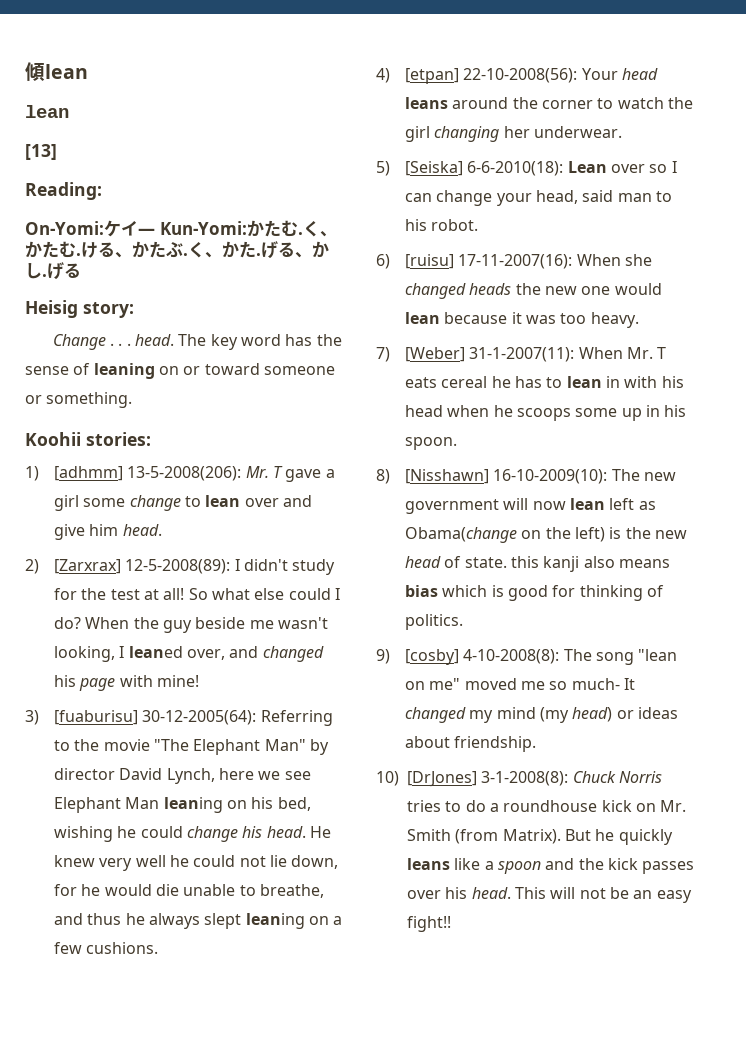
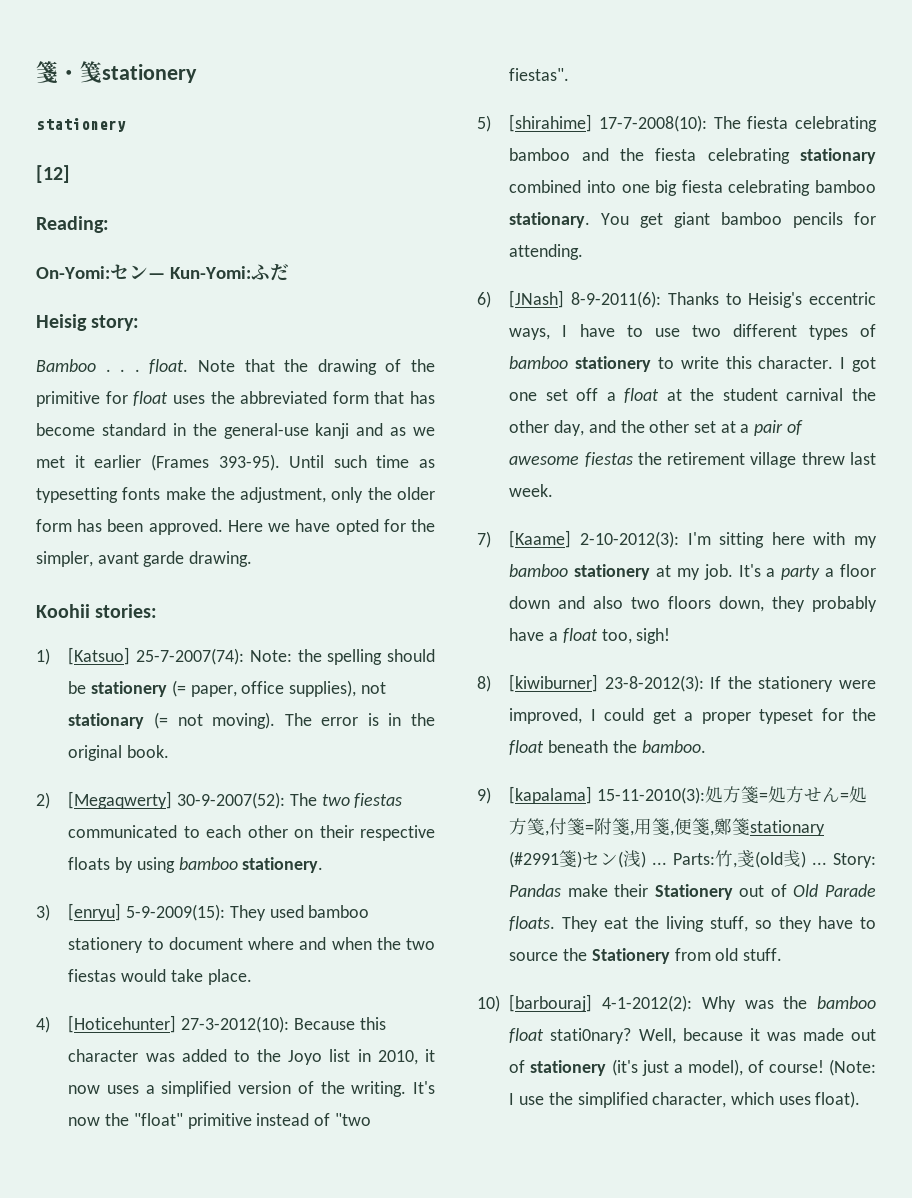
- 傾lean
- lean
- [13]
+ 箋・䇳stationery
+ stationery
+ [12]
- On-Yomi:ケイ— Kun-Yomi:かたむ.く、かたむ.ける、かたぶ.く、かた.げる、かし.げる
+ On-Yomi:セン— Kun-Yomi:ふだ
- Change . . . head. The key word has the sense of leaning on or toward someone or something.
+ Bamboo . . . float. Note that the drawing of the primitive for float uses the abbreviated form that has become standard in the general-use kanji and as we met it earlier (Frames 393-95). Until such time as typesetting fonts make the adjustment, only the older form has been approved. Here we have opted for the simpler, avant garde drawing.
  Koohii stories:
- 1) [adhmm] 13-5-2008(206): Mr. T gave a girl some change to lean over and give him head.
- 2) [Zarxrax] 12-5-2008(89): I didn't study for the test at all! So what else could I do? When the guy beside me wasn't looking, I leaned over, and changed his page with mine!
- 3) [fuaburisu] 30-12-2005(64): Referring to the movie "The Elephant Man" by director David Lynch, here we see Elephant Man leaning on his bed, wishing he could change his head. He knew very well he could not lie down, for he would die unable to breathe, and thus he always slept leaning on a few cushions.
- 4) [etpan] 22-10-2008(56): Your head leans around the corner to watch the girl changing her underwear.
- 5) [Seiska] 6-6-2010(18): Lean over so I can change your head, said man to his robot.
- 6) [ruisu] 17-11-2007(16): When she changed heads the new one would lean because it was too heavy.
- 7) [Weber] 31-1-2007(11): When Mr. T eats cereal he has to lean in with his head when he scoops some up in his spoon.
- 8) [Nisshawn] 16-10-2009(10): The new government will now lean left as Obama(change on the left) is the new head of state. this kanji also means bias which is good for thinking of politics.
- 9) [cosby] 4-10-2008(8): The song "lean on me" moved me so much- It changed my mind (my head) or ideas about friendship.
- 10) [DrJones] 3-1-2008(8): Chuck Norris tries to do a roundhouse kick on Mr. Smith (from Matrix). But he quickly leans like a spoon and the kick passes over his head. This will not be an easy fight!!
+ 1) [Katsuo] 25-7-2007(74): Note: the spelling should be stationery (= paper, office supplies), not stationary (= not moving). The error is in the original book.
+ 2) [Megaqwerty] 30-9-2007(52): The two fiestas communicated to each other on their respective floats by using bamboo stationery.
+ 3) [enryu] 5-9-2009(15): They used bamboo stationery to document where and when the two fiestas would take place.
+ 4) [Hoticehunter] 27-3-2012(10): Because this character was added to the Joyo list in 2010, it now uses a simplified version of the writing. It's now the "float" primitive instead of "two fiestas".
+ 5) [shirahime] 17-7-2008(10): The fiesta celebrating bamboo and the fiesta celebrating stationary combined into one big fiesta celebrating bamboo stationary. You get giant bamboo pencils for attending.
+ 6) [JNash] 8-9-2011(6): Thanks to Heisig's eccentric ways, I have to use two different types of bamboo stationery to write this character. I got one set off a float at the student carnival the other day, and the other set at a pair of awesome fiestas the retirement village threw last week.
+ 7) [Kaame] 2-10-2012(3): I'm sitting here with my bamboo stationery at my job. It's a party a floor down and also two floors down, they probably have a float too, sigh!
+ 8) [kiwiburner] 23-8-2012(3): If the stationery were improved, I could get a proper typeset for the float beneath the bamboo.
+ 9) [kapalama] 15-11-2010(3):処方箋=処方せん=処方䇳,付箋=附箋,用箋,便箋,鄭箋stationary (#2991箋)セン(浅) ... Parts:竹,戔(old㦮) ... Story: Pandas make their Stationery out of Old Parade floats. They eat the living stuff, so they have to source the Stationery from old stuff.
+ 10) [barbouraj] 4-1-2012(2): Why was the bamboo float stati0nary? Well, because it was made out of stationery (it's just a model), of course! (Note: I use the simplified character, which uses float).

